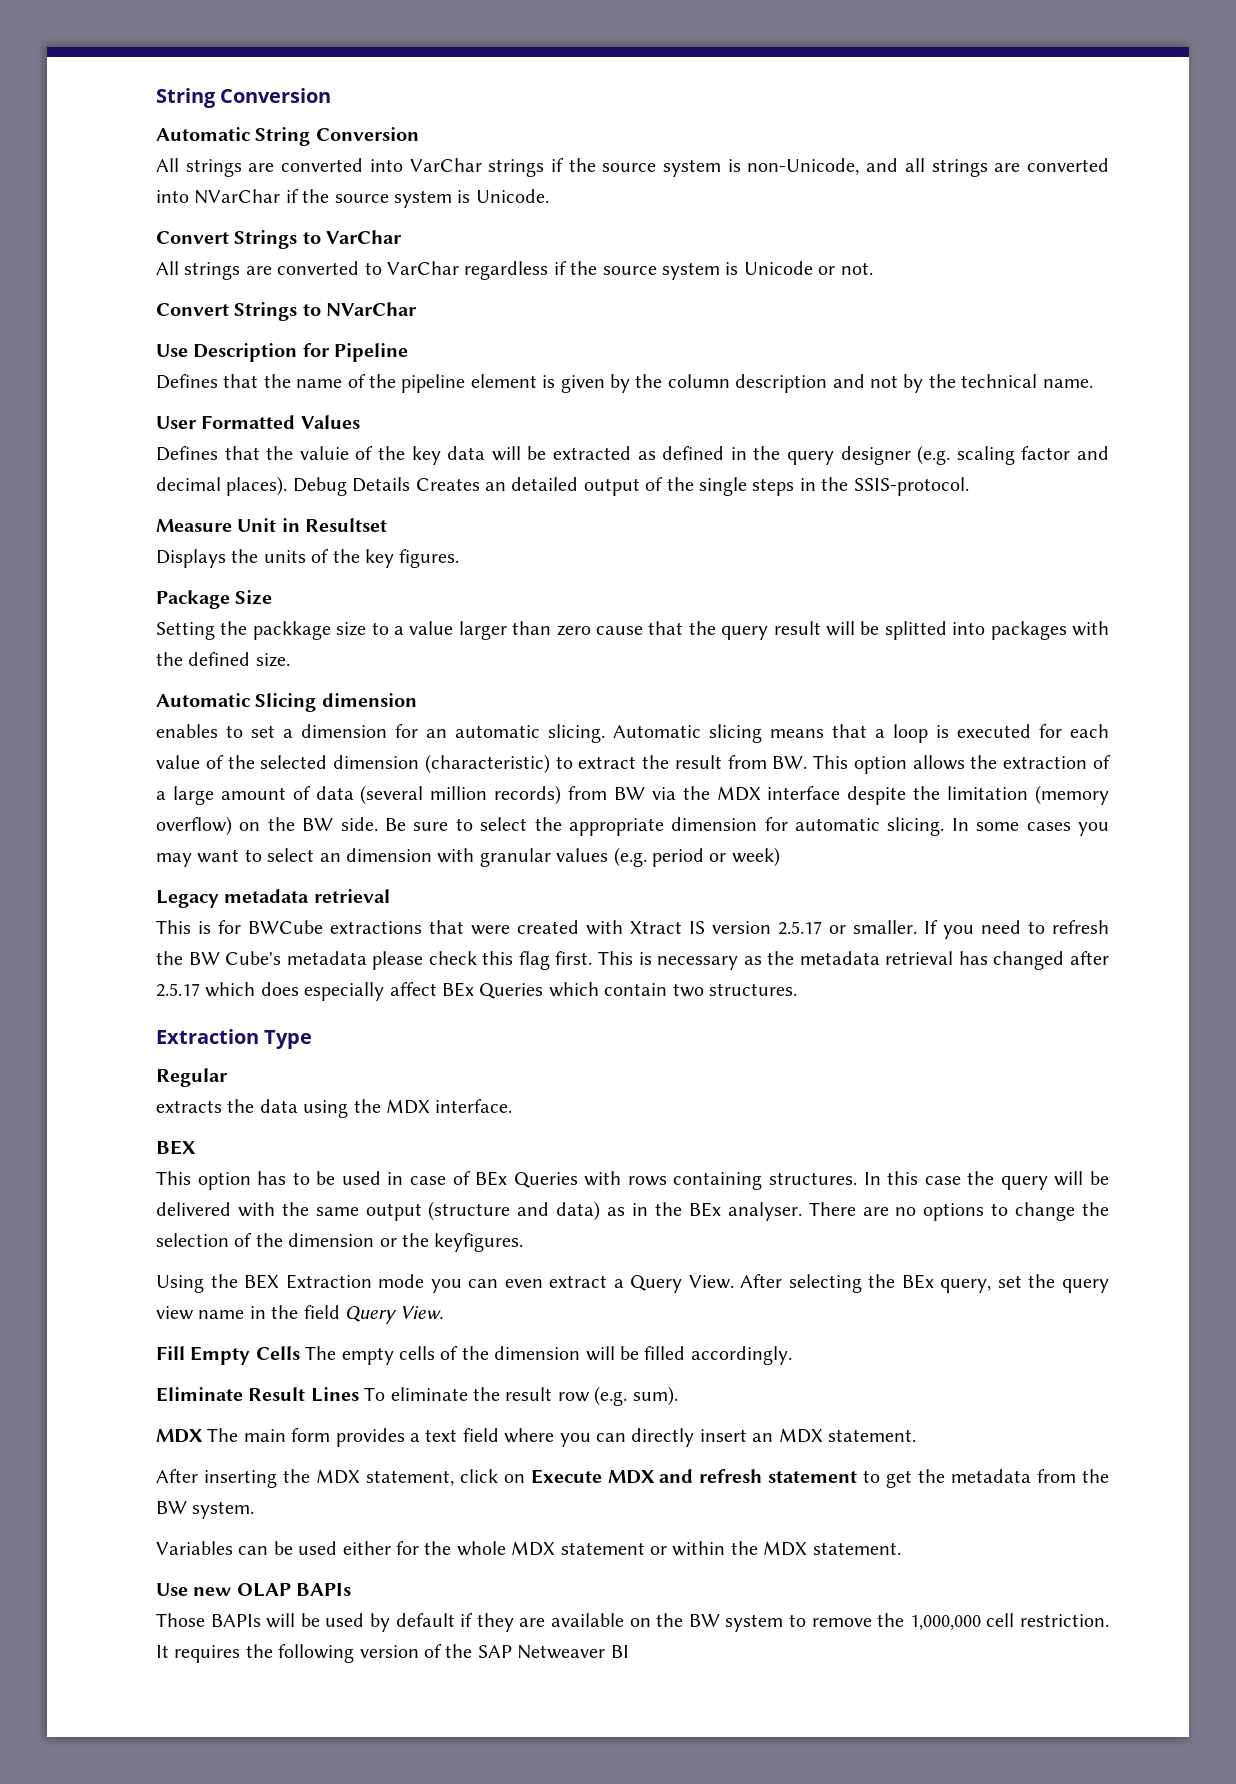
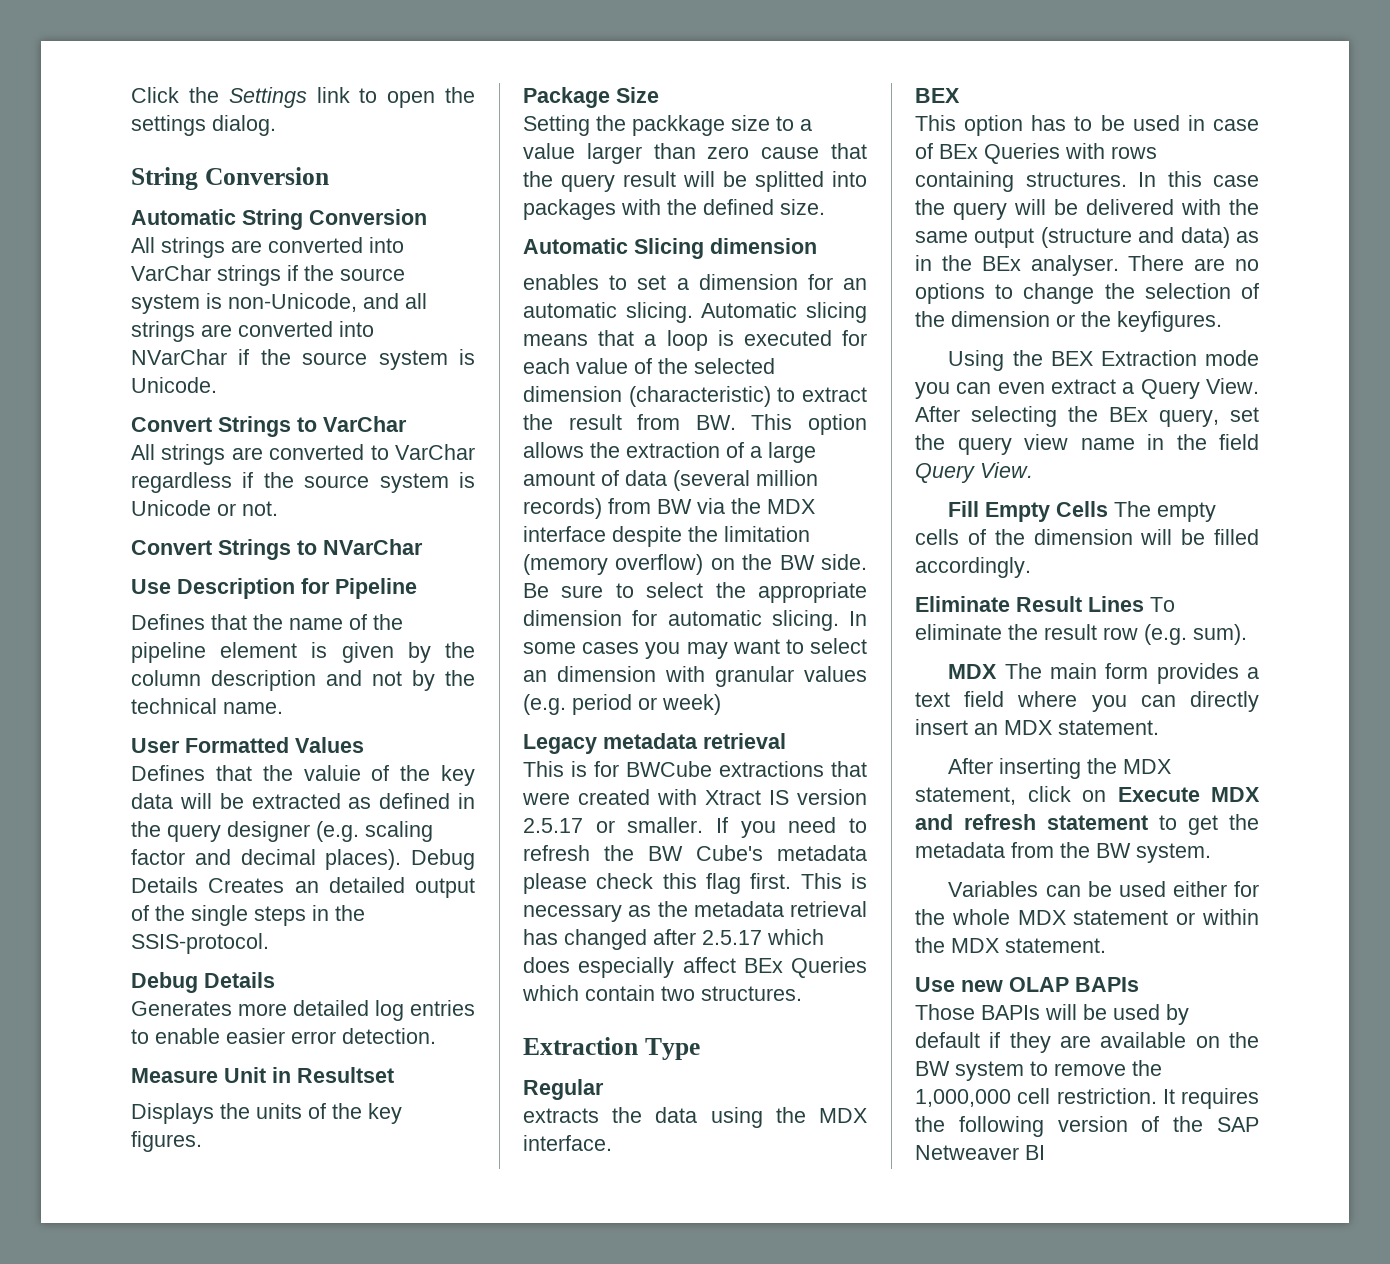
+ Click the Settings link to open the settings dialog.
  Debug Details Creates an detailed output of the single steps in the SSIS-protocol.
+ Debug Details
+ Generates more detailed log entries to enable easier error detection.

